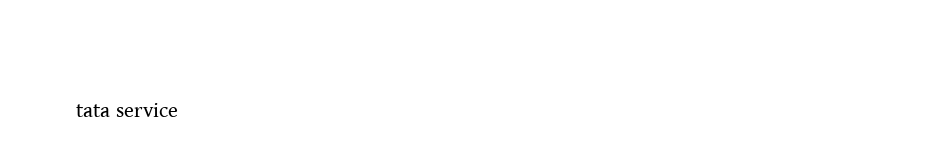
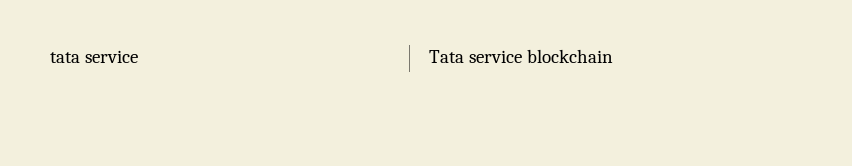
+ Tata service blockchain

